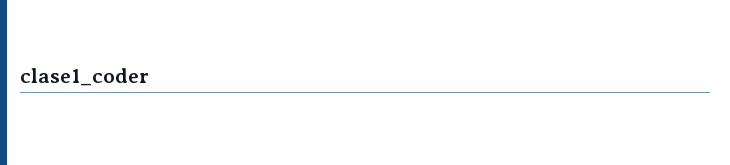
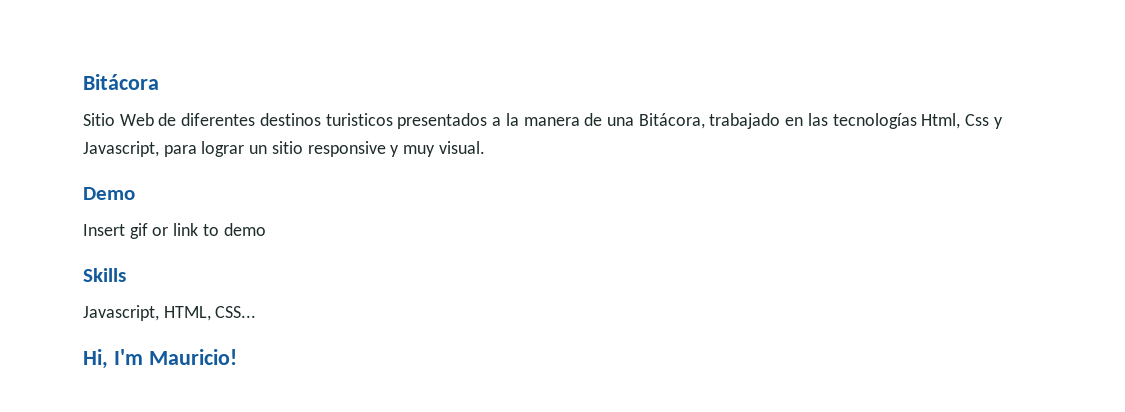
- clase1_coder
+ Bitácora
+ Sitio Web de diferentes destinos turisticos presentados a la manera de una Bitácora, trabajado en las tecnologías Html, Css y Javascript, para lograr un sitio responsive y muy visual.
+ Demo
+ Insert gif or link to demo
+ Skills
+ Javascript, HTML, CSS...
+ Hi, I'm Mauricio!

